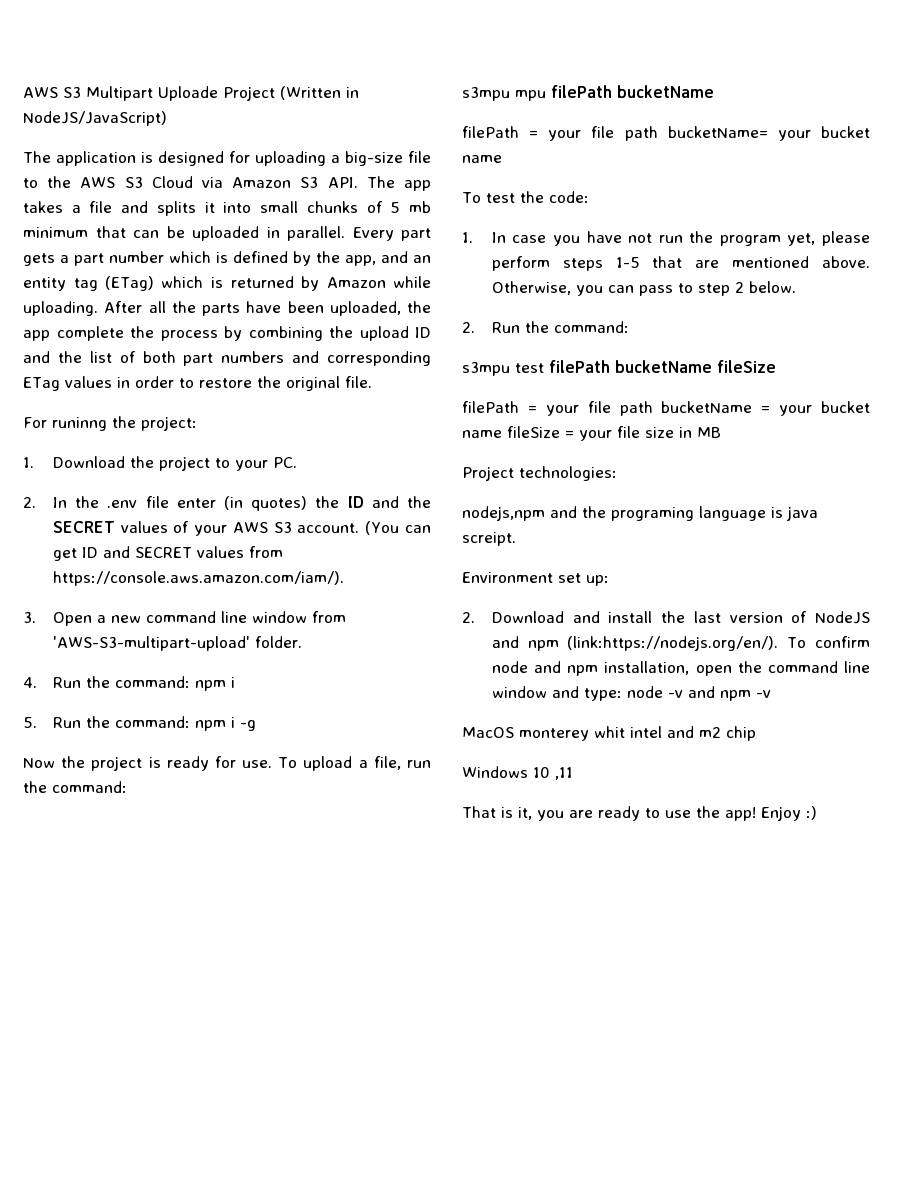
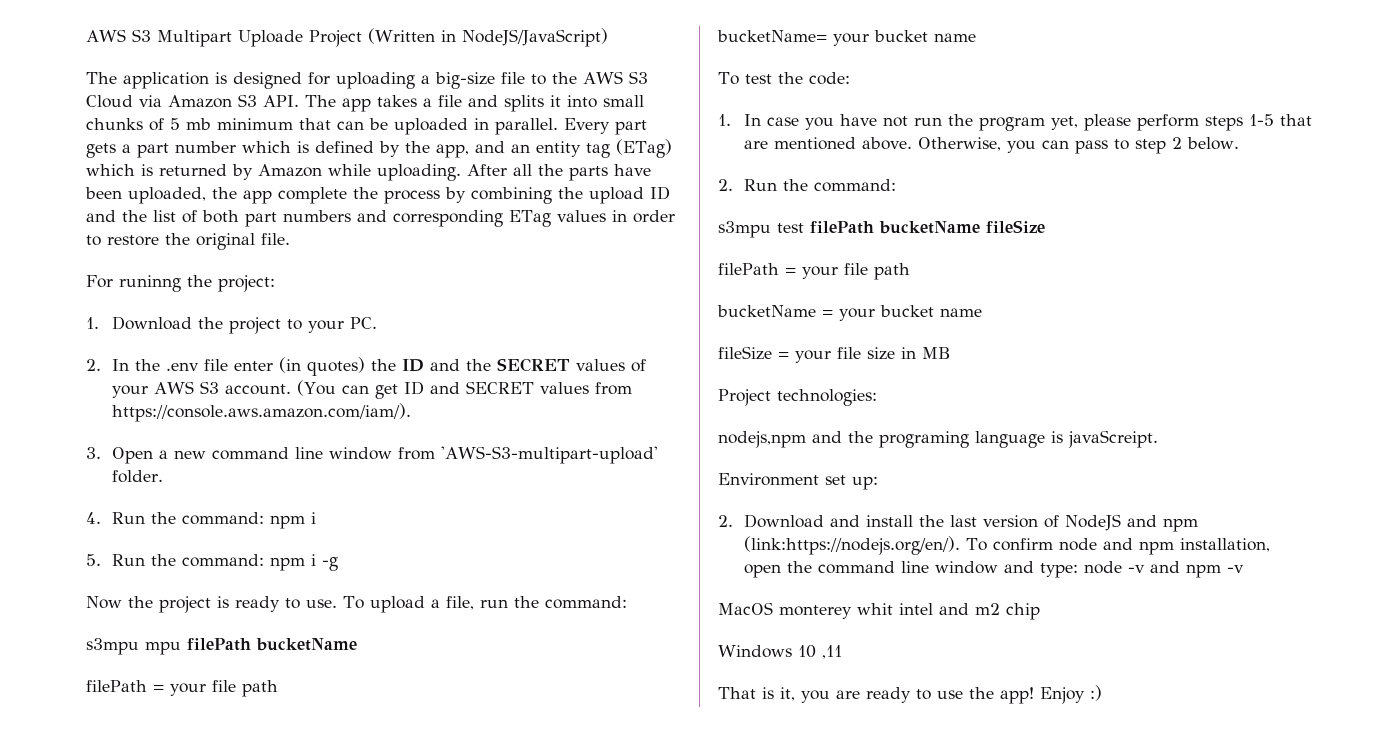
- Now the project is ready for use.
+ Now the project is ready to use.
  s3mpu mpu filePath bucketName
- filePath = your file path bucketName= your bucket name
+ filePath = your file path
+ bucketName= your bucket name
  s3mpu test filePath bucketName fileSize
- filePath = your file path bucketName = your bucket name fileSize = your file size in MB
+ filePath = your file path
+ bucketName = your bucket name
+ fileSize = your file size in MB
- nodejs,npm and the programing language is java screipt.
+ nodejs,npm and the programing language is javaScreipt.

